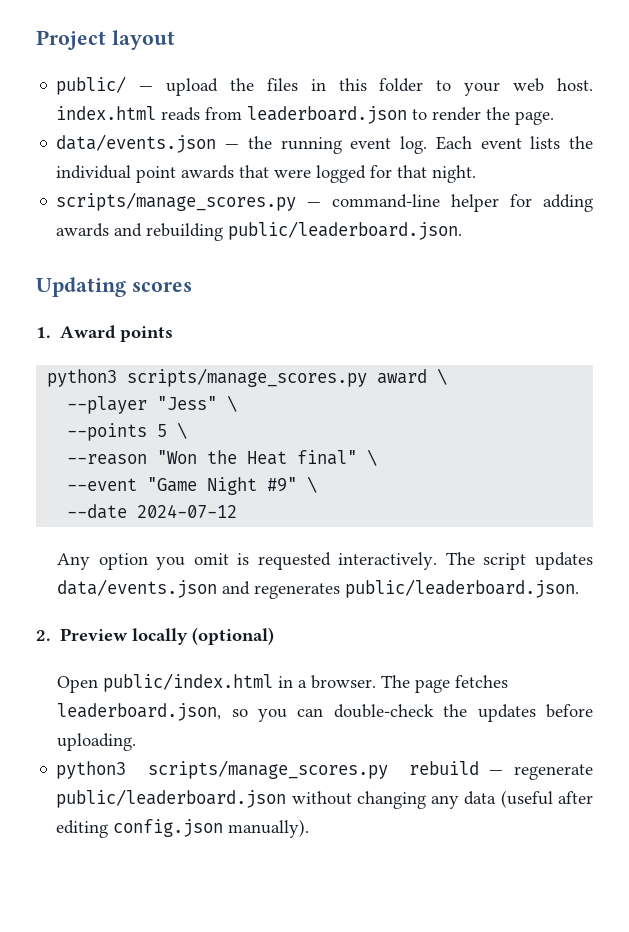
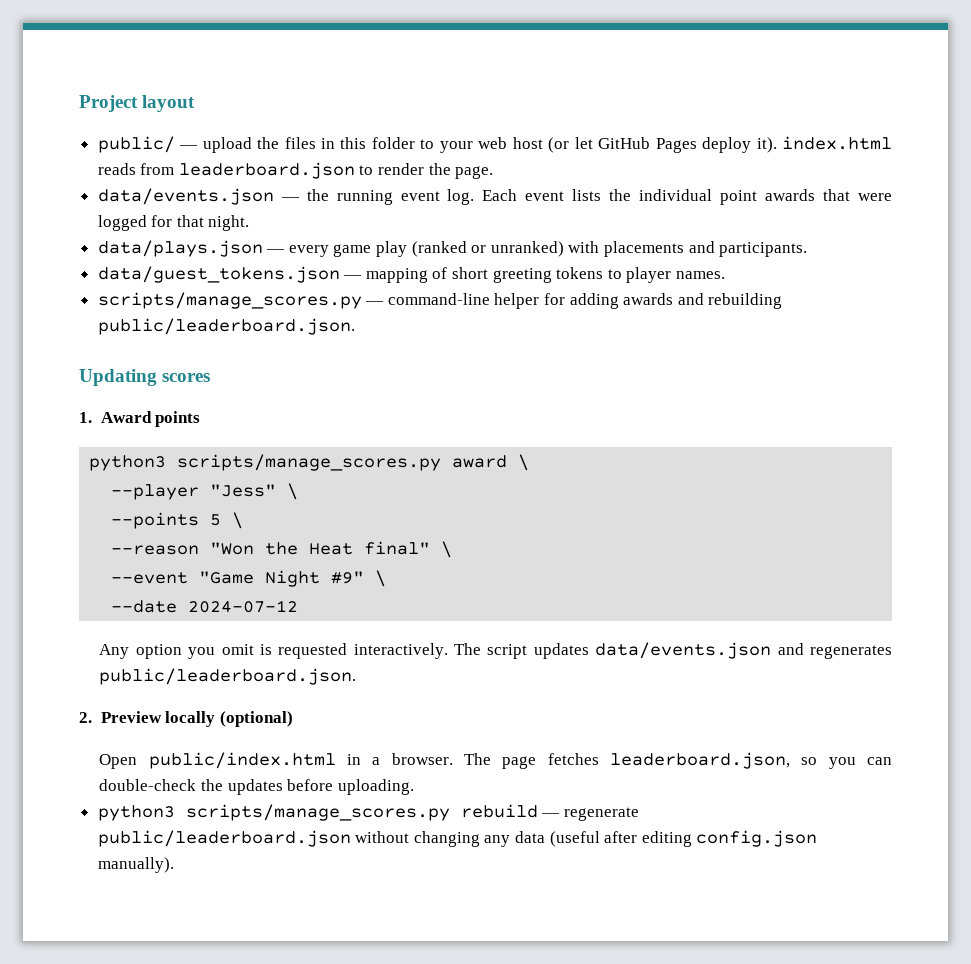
- public/ — upload the files in this folder to your web host. index.html reads from leaderboard.json to render the page.
+ public/ — upload the files in this folder to your web host (or let GitHub Pages deploy it). index.html reads from leaderboard.json to render the page.
+ data/plays.json — every game play (ranked or unranked) with placements and participants.
+ data/guest_tokens.json — mapping of short greeting tokens to player names.

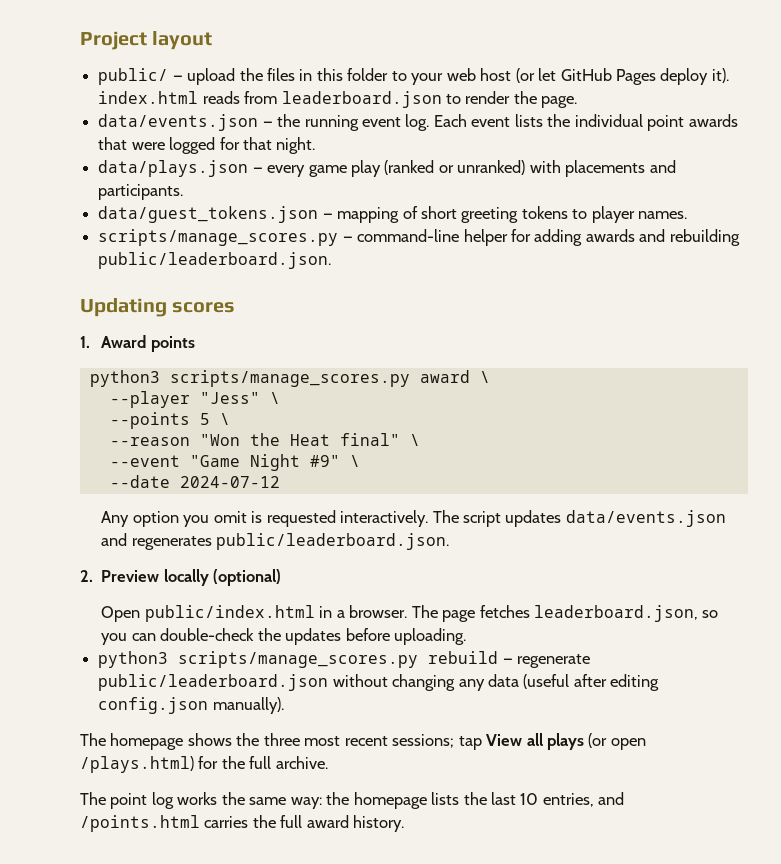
+ The homepage shows the three most recent sessions; tap View all plays (or open /plays.html) for the full archive.
+ The point log works the same way: the homepage lists the last 10 entries, and /points.html carries the full award history.

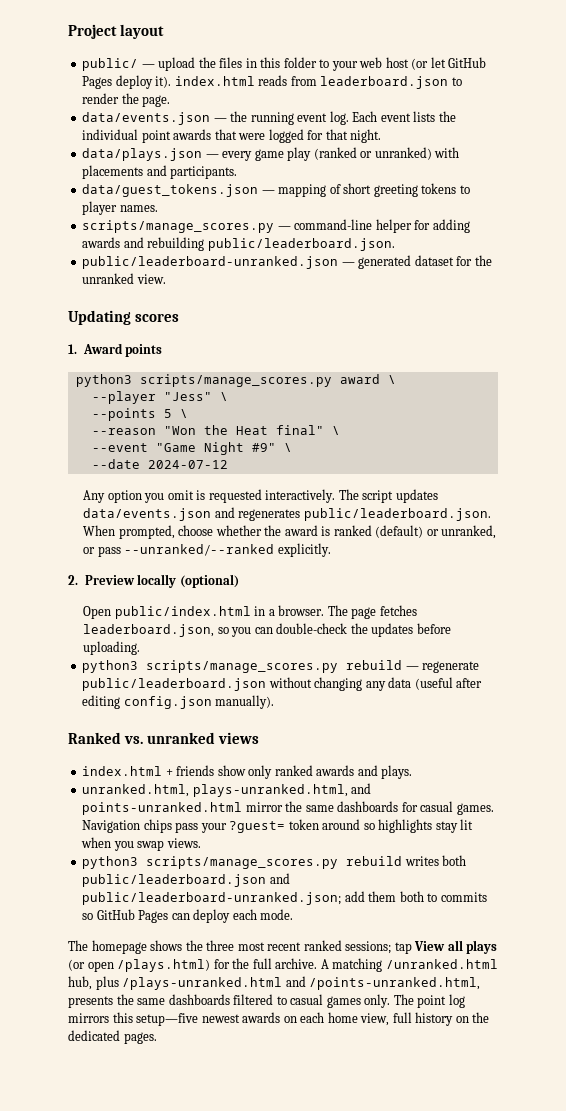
+ public/leaderboard-unranked.json — generated dataset for the unranked view.
- The script updates data/events.json and regenerates public/leaderboard.json.
+ The script updates data/events.json and regenerates public/leaderboard.json. When prompted, choose whether the award is ranked (default) or unranked, or pass --unranked/--ranked explicitly.
+ Ranked vs. unranked views
+ index.html + friends show only ranked awards and plays.
+ unranked.html, plays-unranked.html, and points-unranked.html mirror the same dashboards for casual games. Navigation chips pass your ?guest= token around so highlights stay lit when you swap views.
+ python3 scripts/manage_scores.py rebuild writes both public/leaderboard.json and public/leaderboard-unranked.json; add them both to commits so GitHub Pages can deploy each mode.
- The homepage shows the three most recent sessions; tap View all plays (or open /plays.html) for the full archive.
- The point log works the same way: the homepage lists the last 10 entries, and /points.html carries the full award history.
+ The homepage shows the three most recent ranked sessions; tap View all plays (or open /plays.html) for the full archive. A matching /unranked.html hub, plus /plays-unranked.html and /points-unranked.html, presents the same dashboards filtered to casual games only. The point log mirrors this setup—five newest awards on each home view, full history on the dedicated pages.

